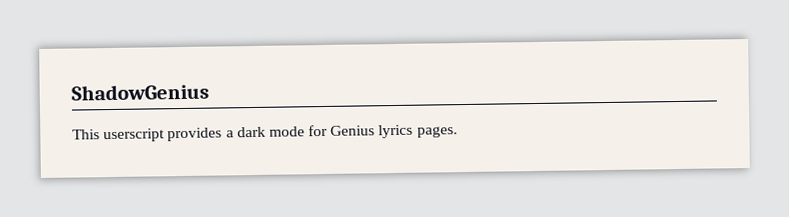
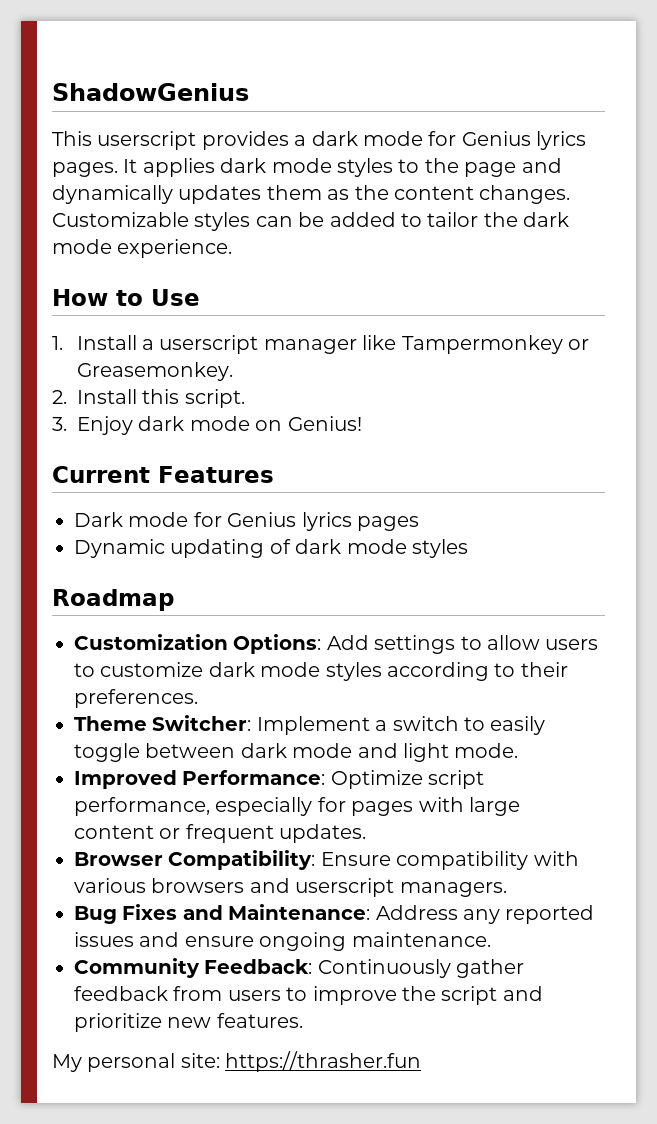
+ It applies dark mode styles to the page and dynamically updates them as the content changes. Customizable styles can be added to tailor the dark mode experience.
+ How to Use
+ 1. Install a userscript manager like Tampermonkey or Greasemonkey.
+ 2. Install this script.
+ 3. Enjoy dark mode on Genius!
+ Current Features
+ Dark mode for Genius lyrics pages
+ Dynamic updating of dark mode styles
+ Roadmap
+ Customization Options: Add settings to allow users to customize dark mode styles according to their preferences.
+ Theme Switcher: Implement a switch to easily toggle between dark mode and light mode.
+ Improved Performance: Optimize script performance, especially for pages with large content or frequent updates.
+ Browser Compatibility: Ensure compatibility with various browsers and userscript managers.
+ Bug Fixes and Maintenance: Address any reported issues and ensure ongoing maintenance.
+ Community Feedback: Continuously gather feedback from users to improve the script and prioritize new features.
+ My personal site: https://thrasher.fun

